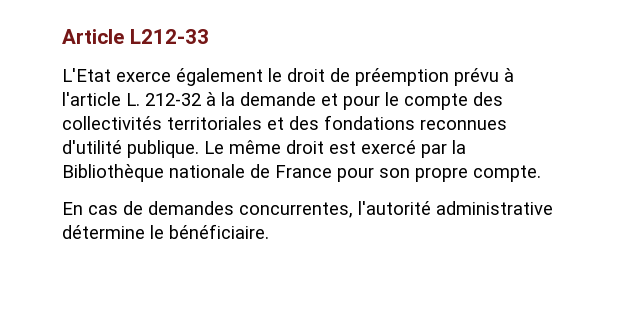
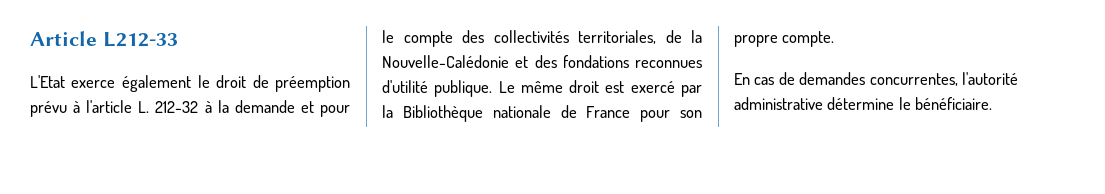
- L'Etat exerce également le droit de préemption prévu à l'article L. 212-32 à la demande et pour le compte des collectivités territoriales et des fondations reconnues d'utilité publique.
+ L'Etat exerce également le droit de préemption prévu à l'article L. 212-32 à la demande et pour le compte des collectivités territoriales, de la Nouvelle-Calédonie et des fondations reconnues d'utilité publique.

